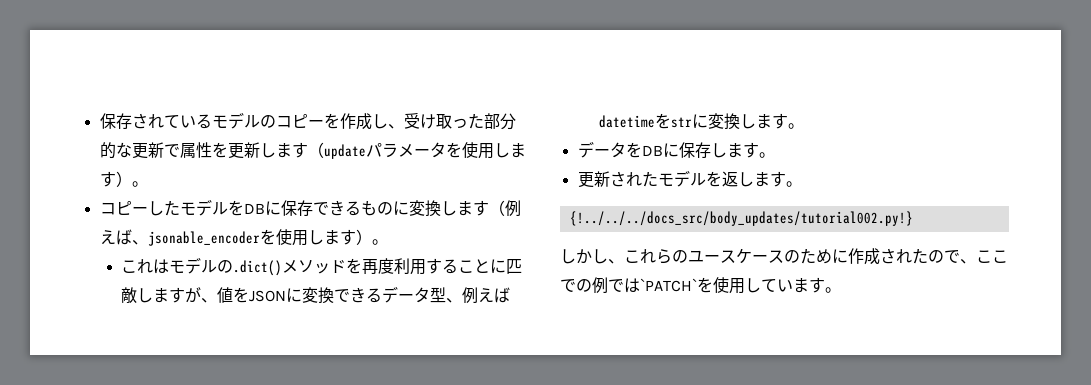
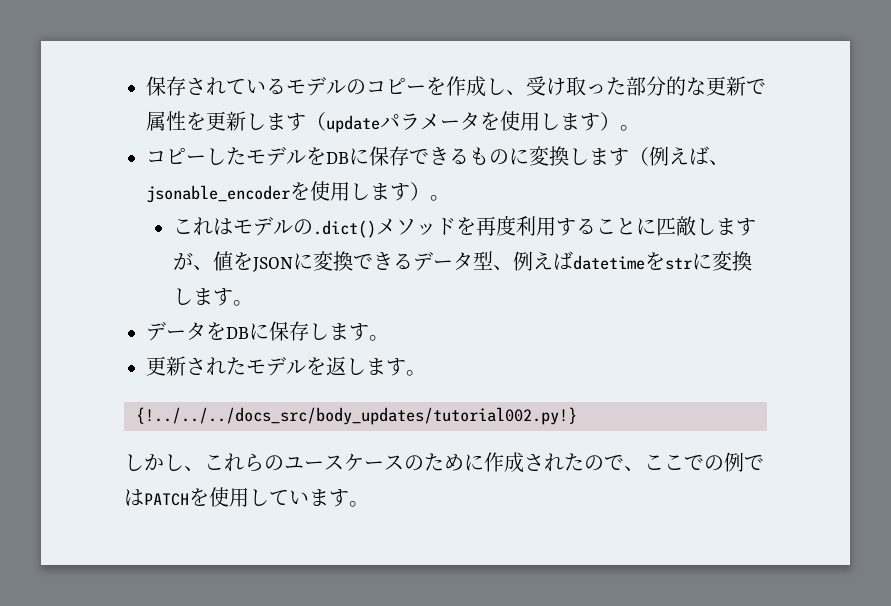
- しかし、これらのユースケースのために作成されたので、ここでの例では`PATCH`を使用しています。
+ しかし、これらのユースケースのために作成されたので、ここでの例ではPATCHを使用しています。

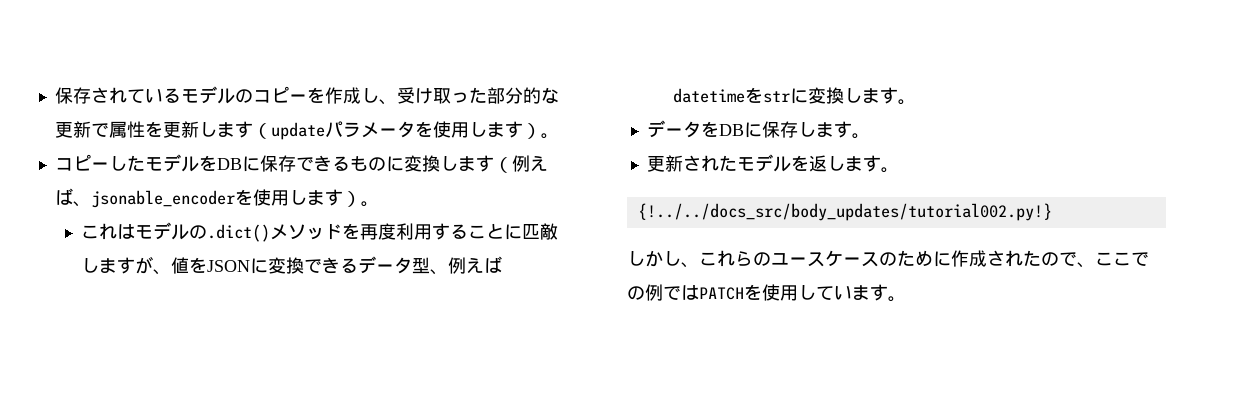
- {!../../../docs_src/body_updates/tutorial002.py!}
+ {!../../docs_src/body_updates/tutorial002.py!}

